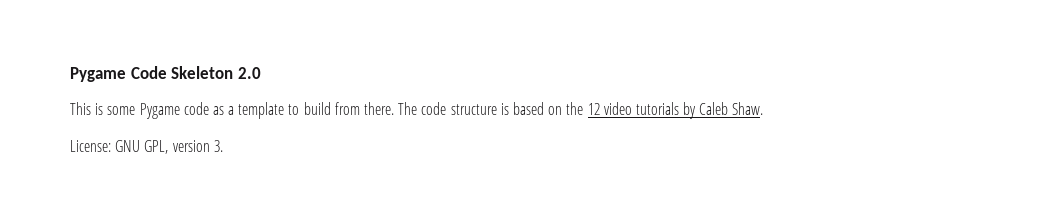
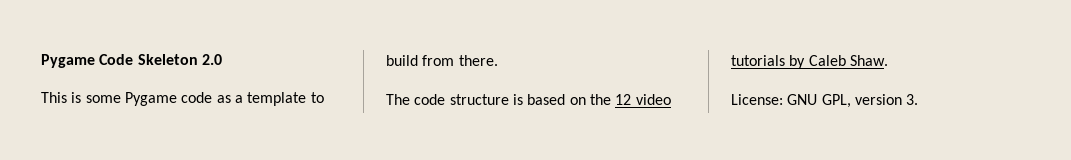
- This is some Pygame code as a template to build from there. The code structure is based on the 12 video tutorials by Caleb Shaw.
+ This is some Pygame code as a template to build from there.
+ The code structure is based on the 12 video tutorials by Caleb Shaw.

